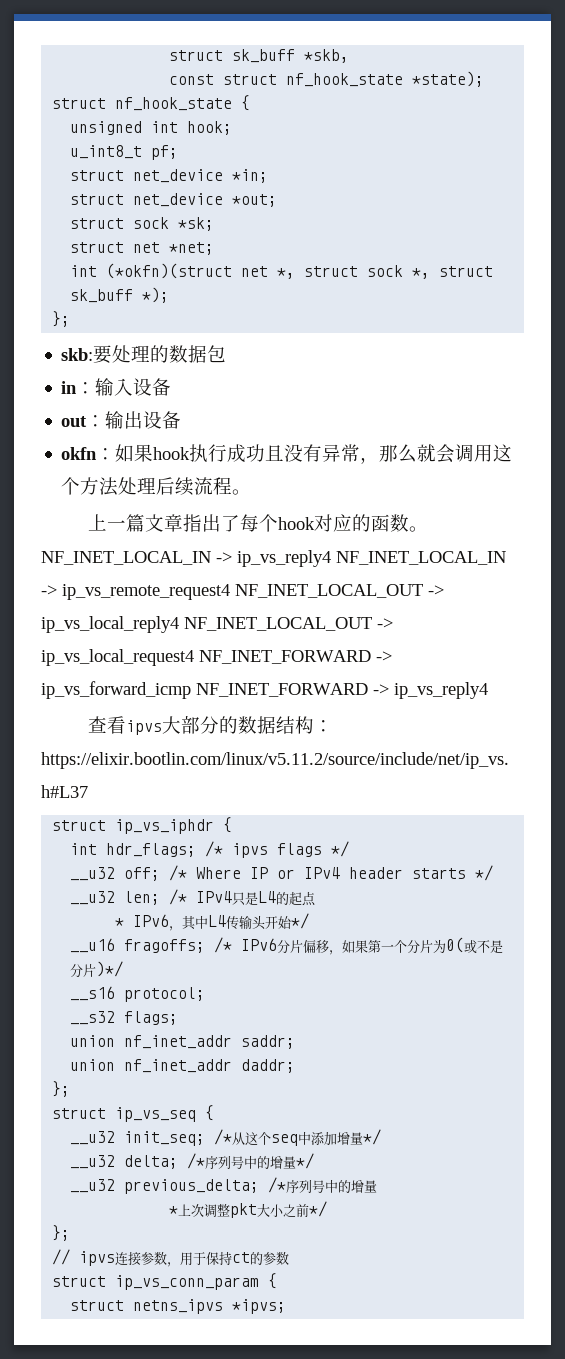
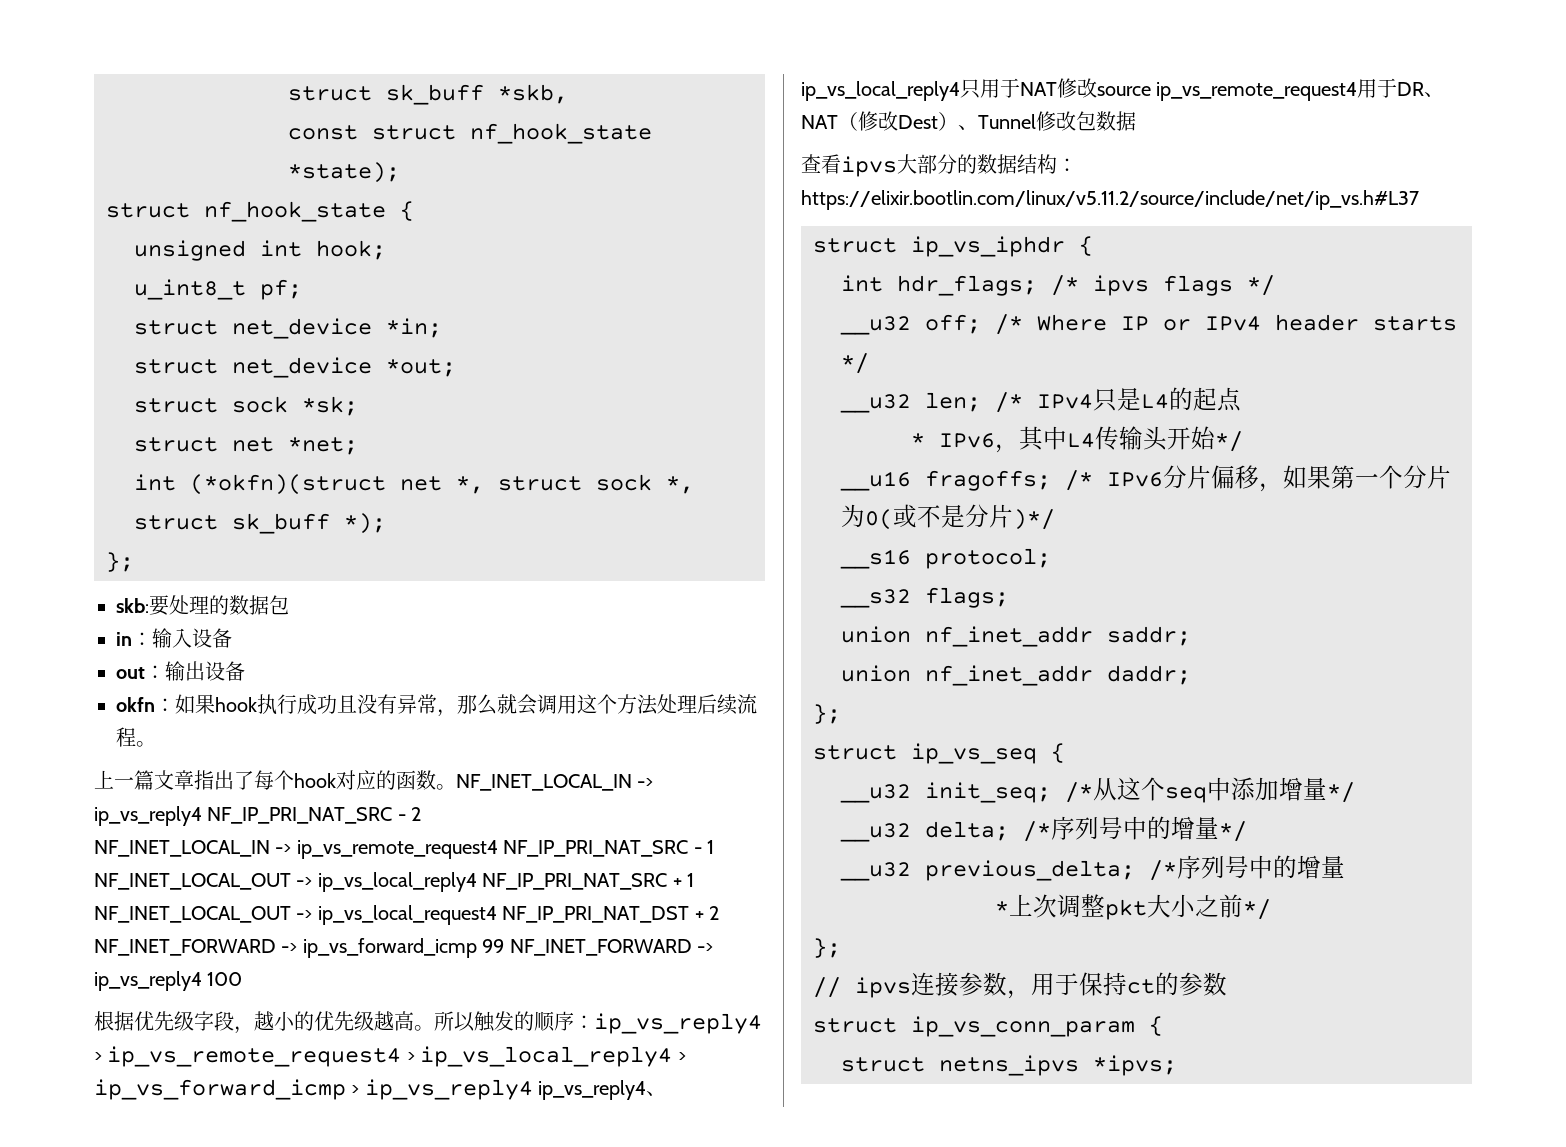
- NF_INET_LOCAL_IN -> ip_vs_reply4 NF_INET_LOCAL_IN -> ip_vs_remote_request4 NF_INET_LOCAL_OUT -> ip_vs_local_reply4 NF_INET_LOCAL_OUT -> ip_vs_local_request4 NF_INET_FORWARD -> ip_vs_forward_icmp NF_INET_FORWARD -> ip_vs_reply4
+ NF_INET_LOCAL_IN -> ip_vs_reply4 NF_IP_PRI_NAT_SRC - 2
+ NF_INET_LOCAL_IN -> ip_vs_remote_request4 NF_IP_PRI_NAT_SRC - 1 NF_INET_LOCAL_OUT -> ip_vs_local_reply4 NF_IP_PRI_NAT_SRC + 1 NF_INET_LOCAL_OUT -> ip_vs_local_request4 NF_IP_PRI_NAT_DST + 2 NF_INET_FORWARD -> ip_vs_forward_icmp 99 NF_INET_FORWARD -> ip_vs_reply4 100
+ 根据优先级字段，越小的优先级越高。所以触发的顺序：ip_vs_reply4 > ip_vs_remote_request4 > ip_vs_local_reply4 > ip_vs_forward_icmp > ip_vs_reply4 ip_vs_reply4、ip_vs_local_reply4只用于NAT修改source ip_vs_remote_request4用于DR、NAT（修改Dest）、Tunnel修改包数据

